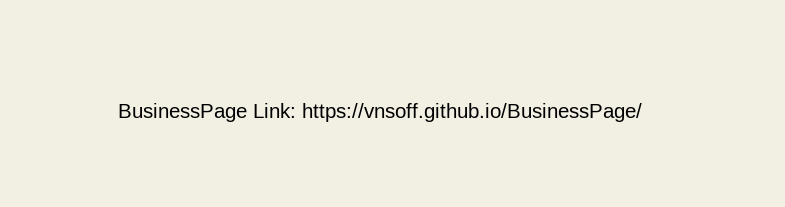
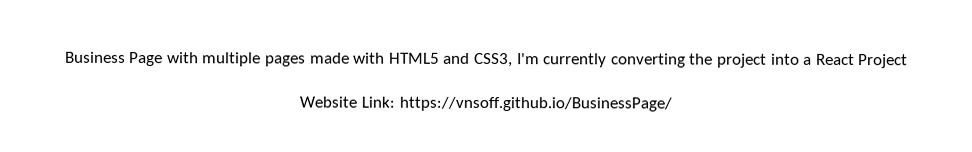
- BusinessPage Link: https://vnsoff.github.io/BusinessPage/
+ Business Page with multiple pages made with HTML5 and CSS3, I'm currently converting the project into a React Project
+ Website Link: https://vnsoff.github.io/BusinessPage/

